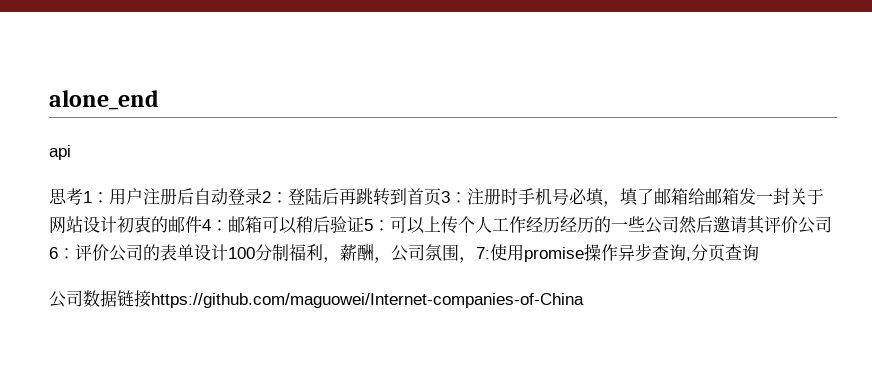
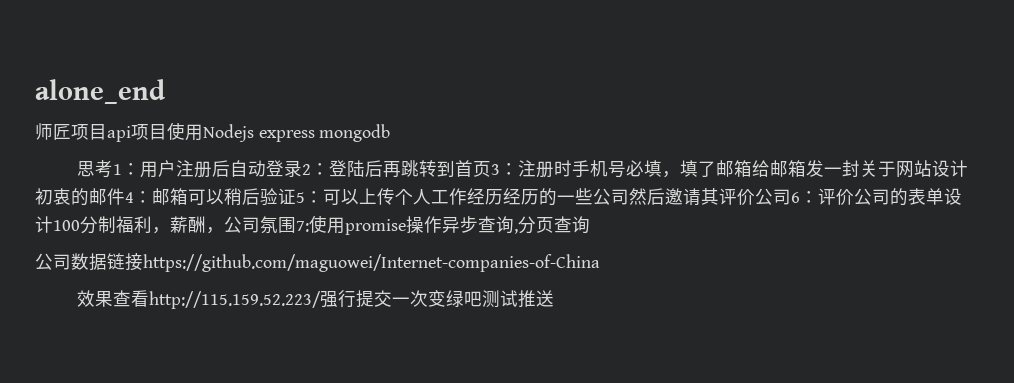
- api
+ 师匠项目api项目使用Nodejs express mongodb
- 评价公司的表单设计100分制福利，薪酬，公司氛围，7:
+ 评价公司的表单设计100分制福利，薪酬，公司氛围7:
+ 效果查看http://115.159.52.223/强行提交一次变绿吧测试推送

